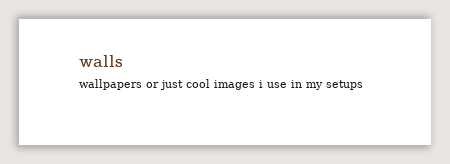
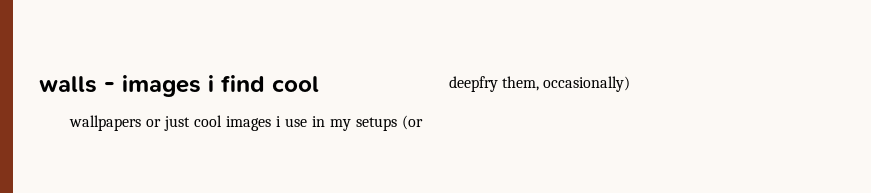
- walls
+ walls - images i find cool
- wallpapers or just cool images i use in my setups
+ wallpapers or just cool images i use in my setups (or deepfry them, occasionally)

